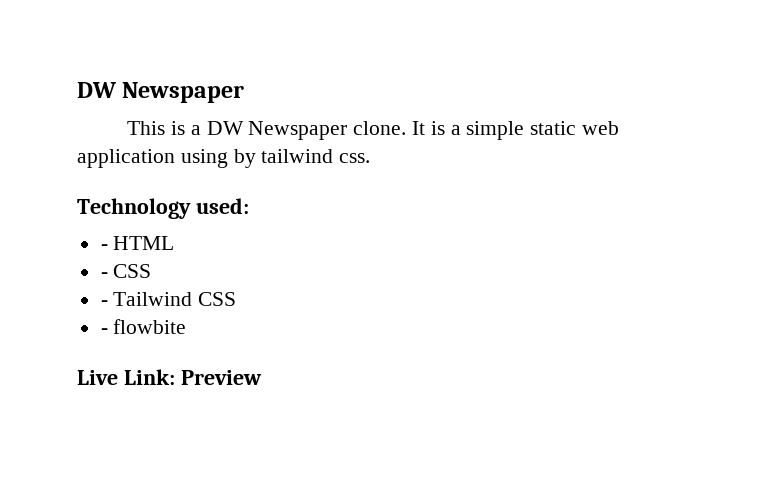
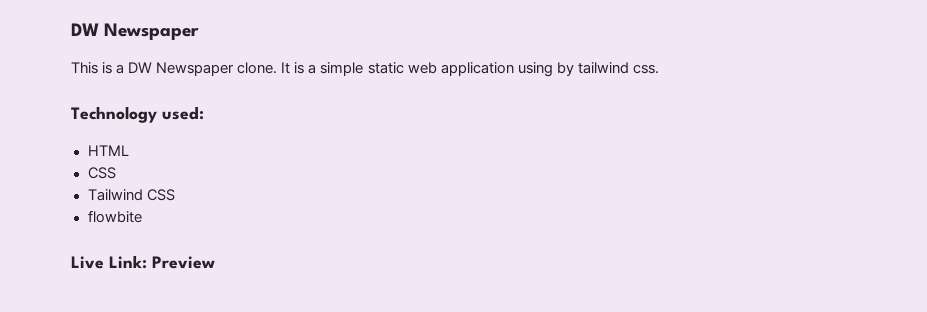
- - HTML
- - CSS
- - Tailwind CSS
+ HTML
+ CSS
+ Tailwind CSS
- - flowbite
+ flowbite

